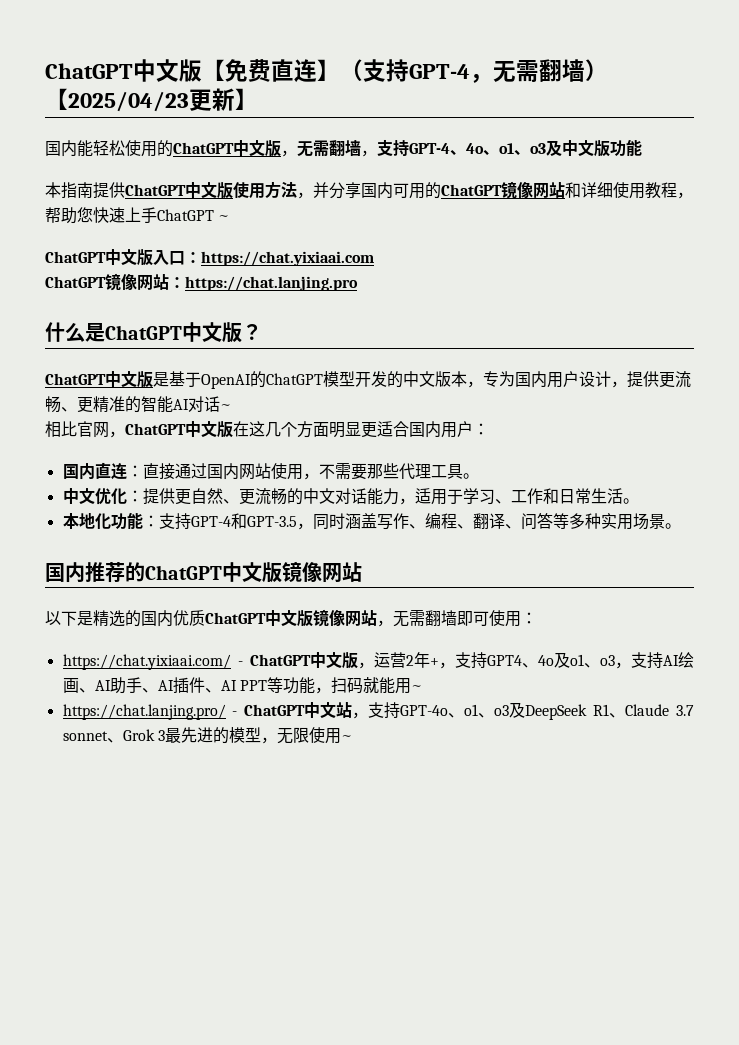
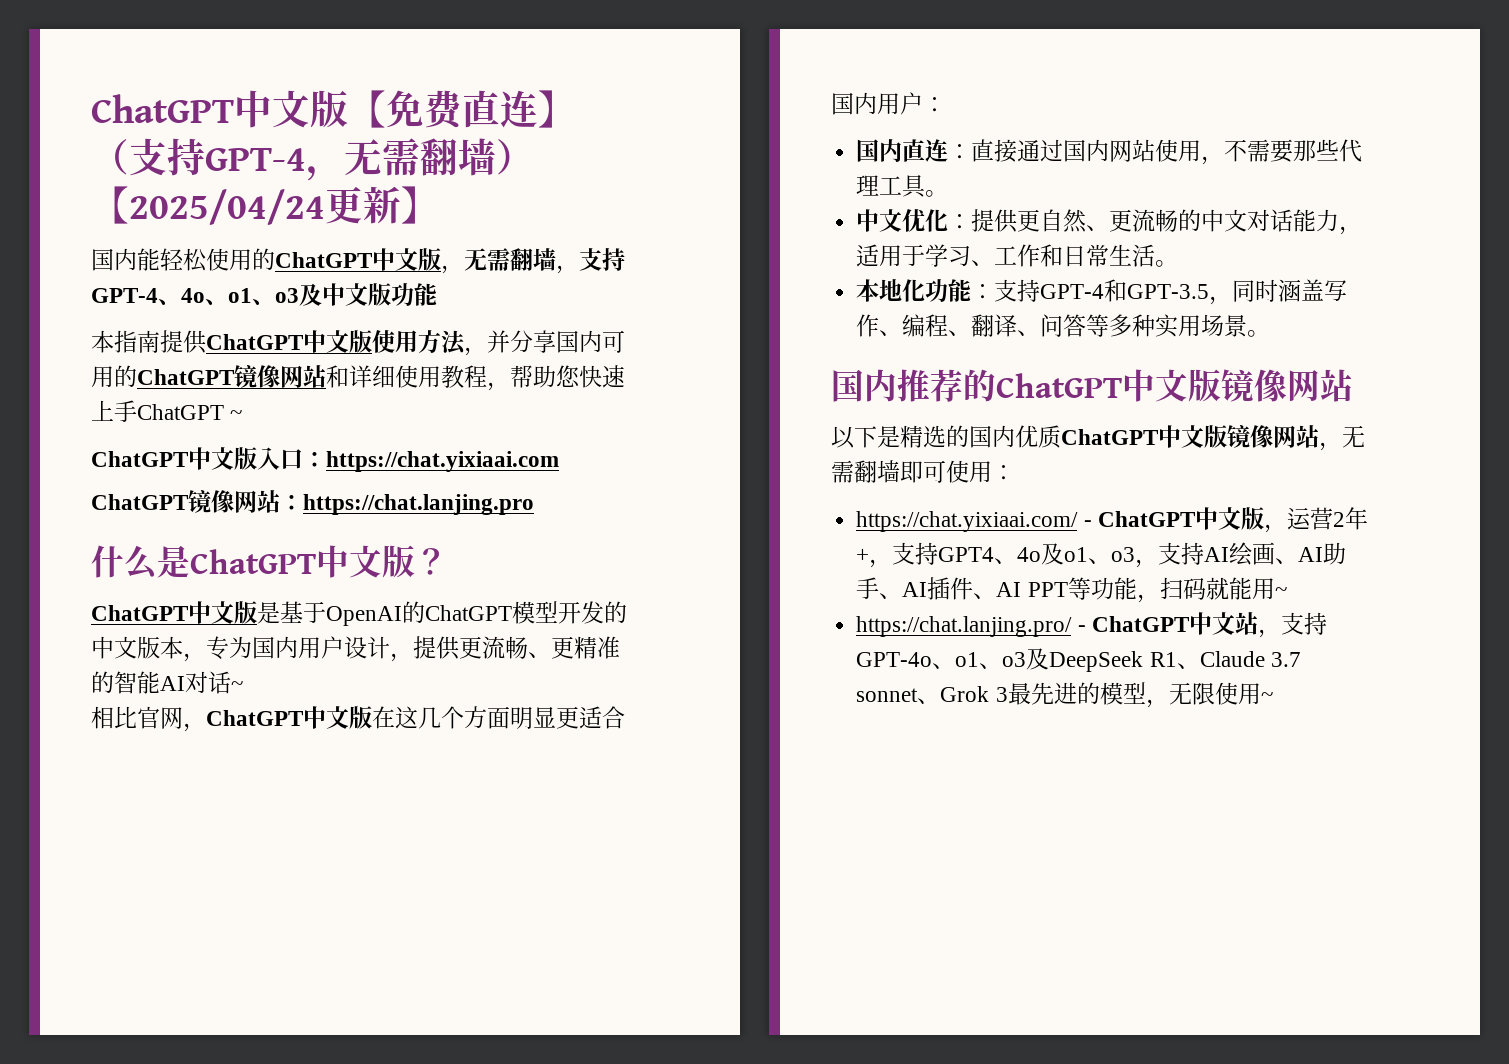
- ChatGPT中文版【免费直连】（支持GPT-4，无需翻墙）【2025/04/23更新】
+ ChatGPT中文版【免费直连】（支持GPT-4，无需翻墙）【2025/04/24更新】

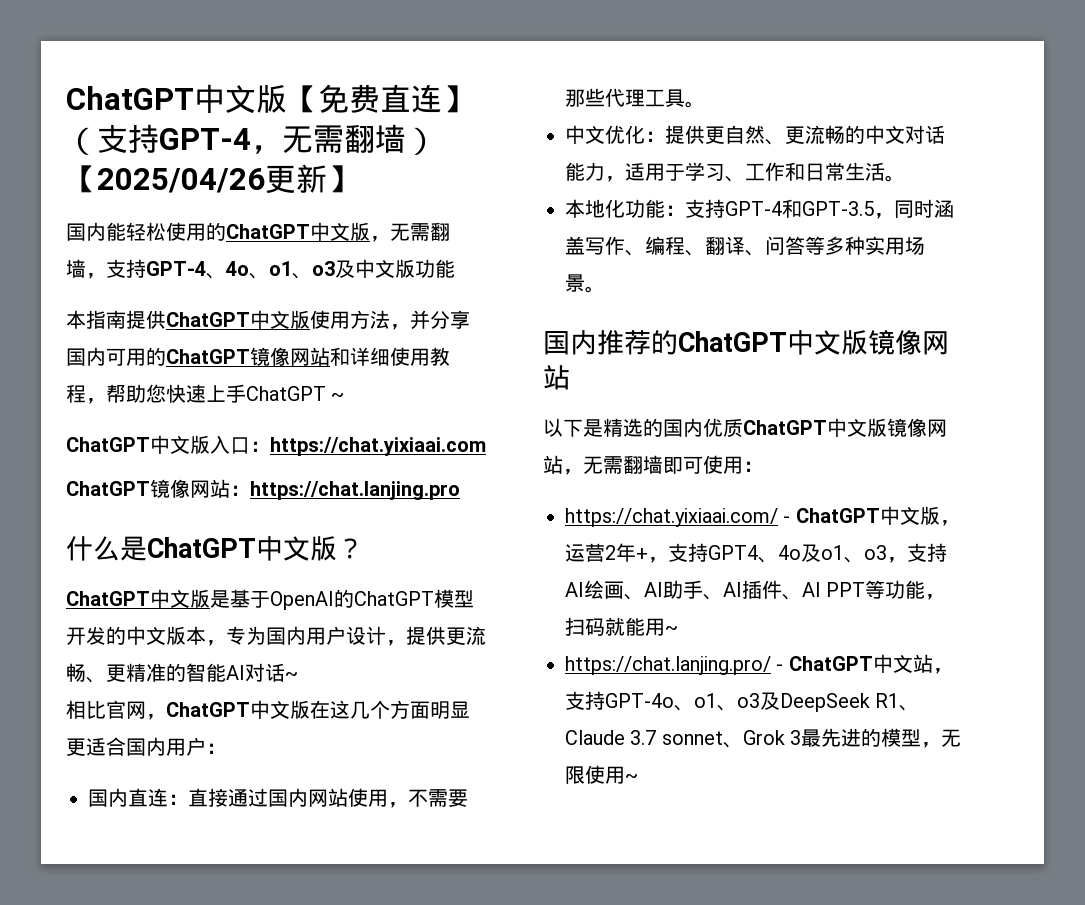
- ChatGPT中文版【免费直连】（支持GPT-4，无需翻墙）【2025/04/24更新】
+ ChatGPT中文版【免费直连】（支持GPT-4，无需翻墙）【2025/04/26更新】

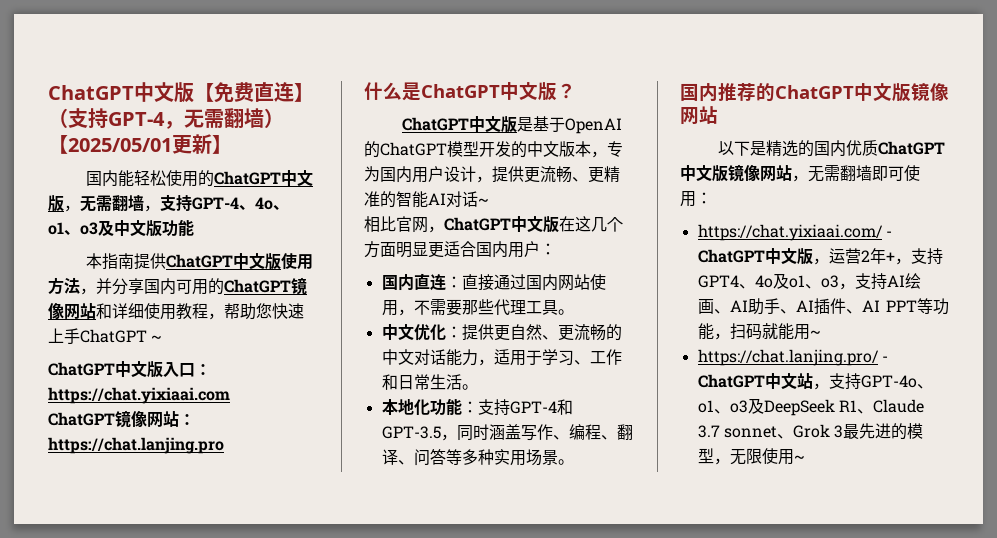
- ChatGPT中文版【免费直连】（支持GPT-4，无需翻墙）【2025/04/26更新】
+ ChatGPT中文版【免费直连】（支持GPT-4，无需翻墙）【2025/05/01更新】

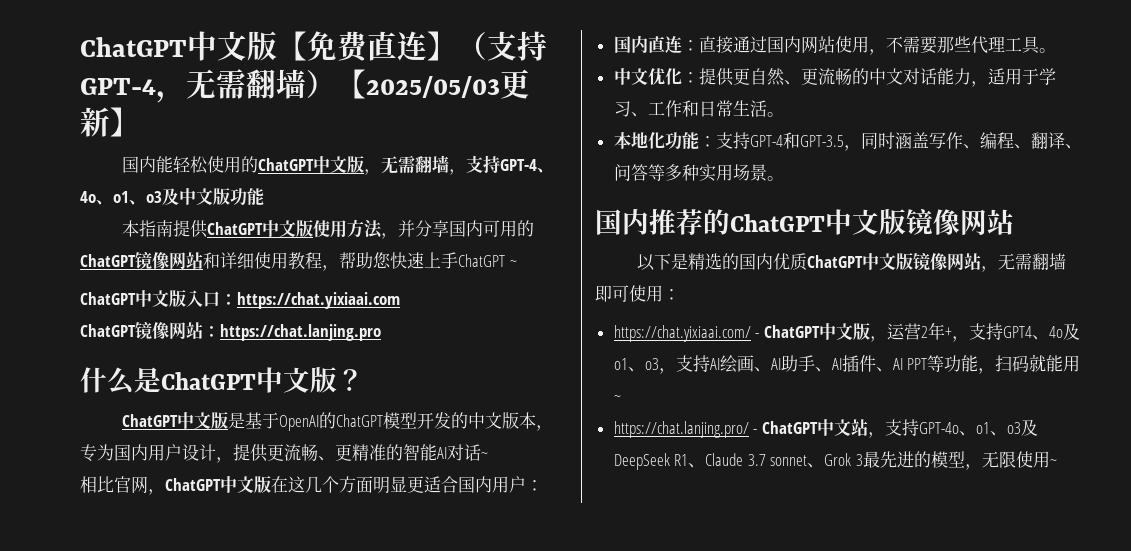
- ChatGPT中文版【免费直连】（支持GPT-4，无需翻墙）【2025/05/01更新】
+ ChatGPT中文版【免费直连】（支持GPT-4，无需翻墙）【2025/05/03更新】

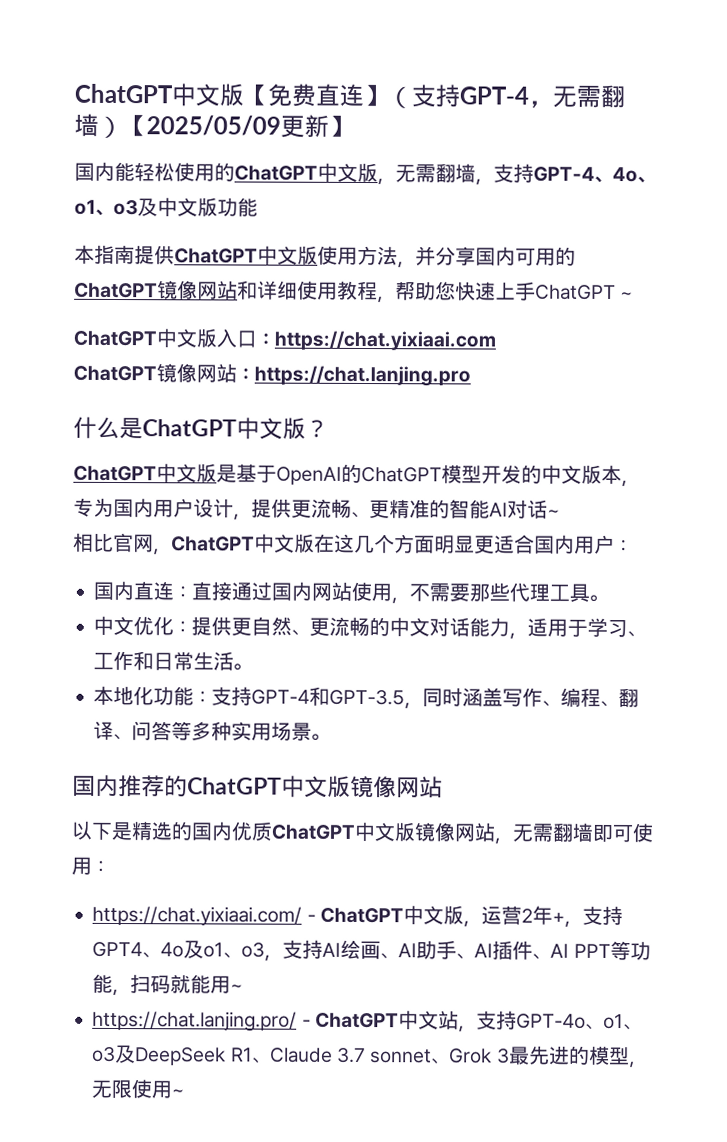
- ChatGPT中文版【免费直连】（支持GPT-4，无需翻墙）【2025/05/03更新】
+ ChatGPT中文版【免费直连】（支持GPT-4，无需翻墙）【2025/05/09更新】

